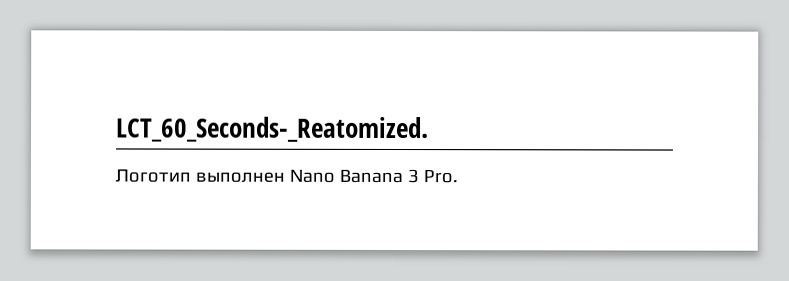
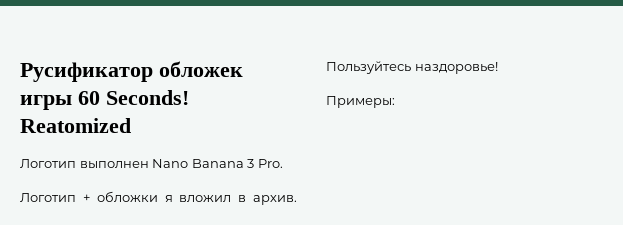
- LCT_60_Seconds-_Reatomized.
+ Русификатор обложек игры 60 Seconds! Reatomized
+ Логотип + обложки я вложил в архив. Пользуйтесь наздоровье!
+ Примеры:

